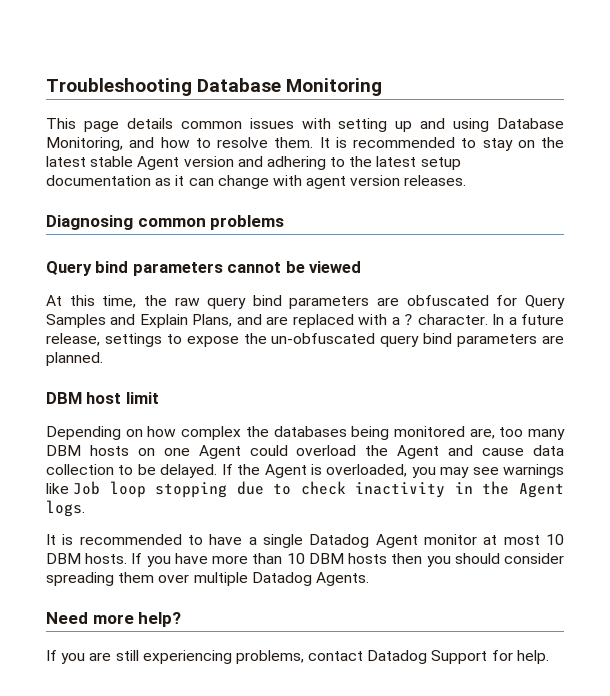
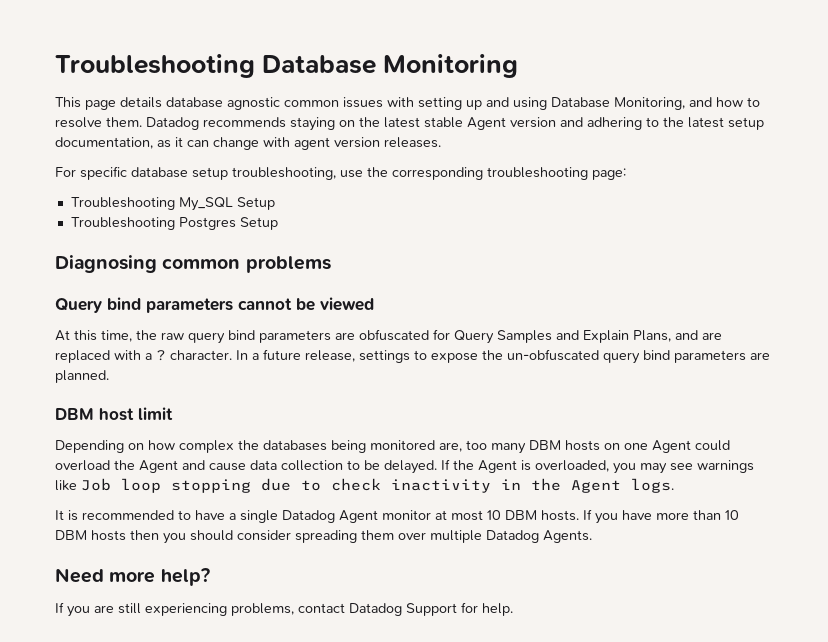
- This page details common issues with setting up and using Database Monitoring, and how to resolve them.
+ This page details database agnostic common issues with setting up and using Database Monitoring, and how to resolve them.
- It is recommended to stay on the latest stable Agent version and adhering to the latest setup documentation as it can change with agent version releases.
+ Datadog recommends staying on the latest stable Agent version and adhering to the latest setup documentation, as it can change with agent version releases.
+ For specific database setup troubleshooting, use the corresponding troubleshooting page:
+ Troubleshooting My_SQL Setup
+ Troubleshooting Postgres Setup

